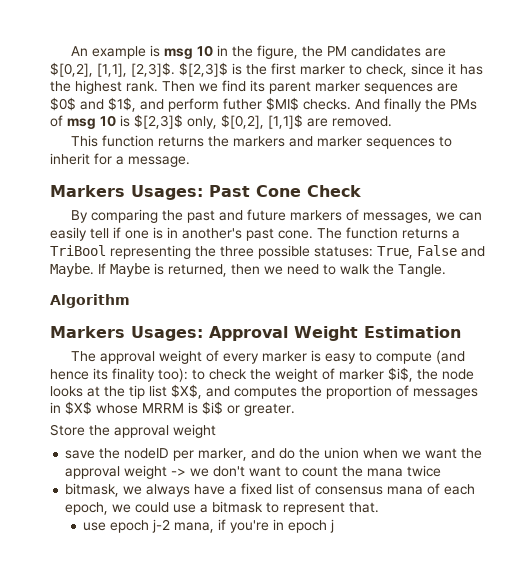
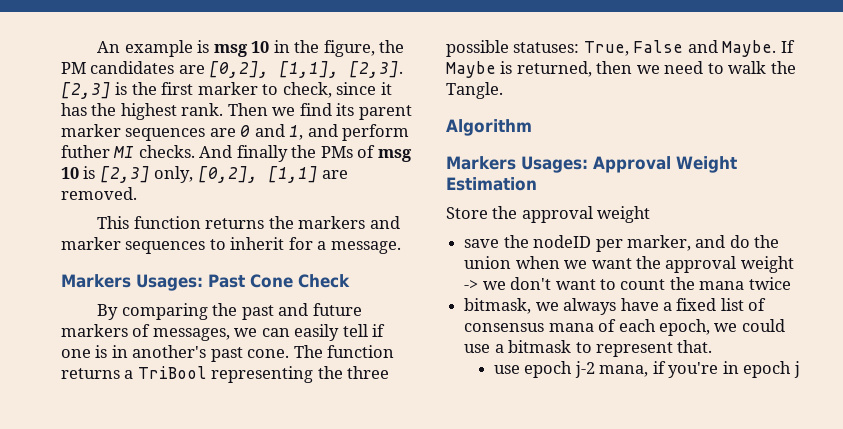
- An example is msg 10 in the figure, the PM candidates are $[0,2], [1,1], [2,3]$. $[2,3]$ is the first marker to check, since it has the highest rank.
+ An example is msg 10 in the figure, the PM candidates are [0,2], [1,1], [2,3]. [2,3] is the first marker to check, since it has the highest rank.
- Then we find its parent marker sequences are $0$ and $1$, and perform futher $MI$ checks.
+ Then we find its parent marker sequences are 0 and 1, and perform futher MI checks.
- And finally the PMs of msg 10 is $[2,3]$ only, $[0,2], [1,1]$ are removed.
+ And finally the PMs of msg 10 is [2,3] only, [0,2], [1,1] are removed.
- The approval weight of every marker is easy to compute (and hence its finality too): to check the weight of marker $i$, the node looks at the tip list $X$, and computes the proportion of messages in $X$ whose MRRM is $i$ or greater.

